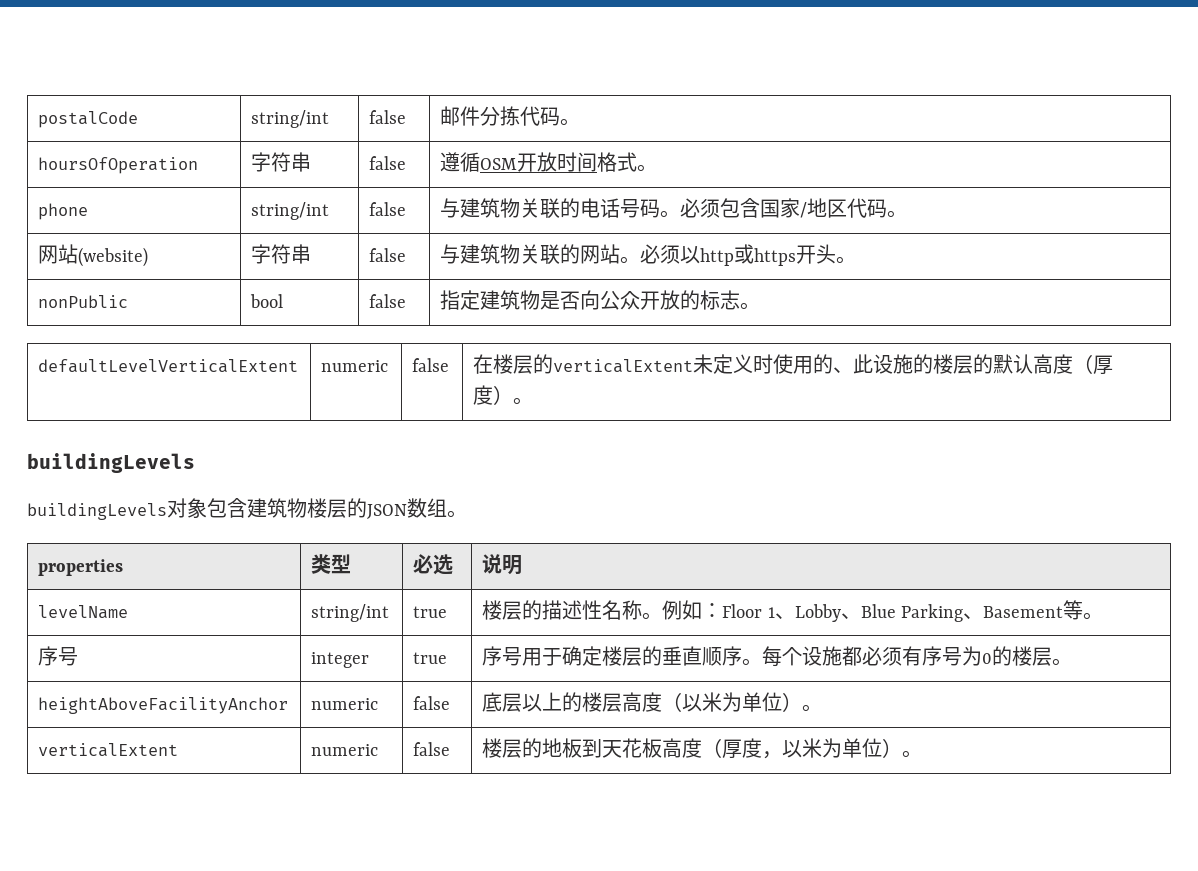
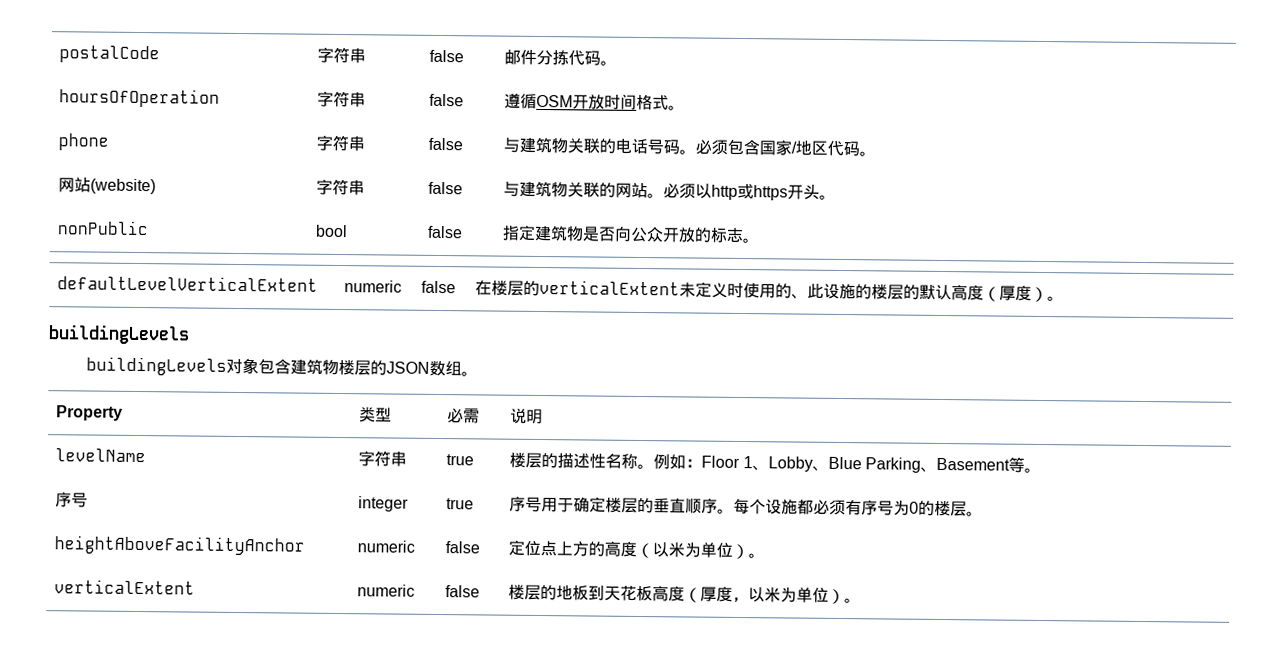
- postalCode | string/int | false | 邮件分拣代码。
+ postalCode | 字符串 | false | 邮件分拣代码。
- phone | string/int | false | 与建筑物关联的电话号码。必须包含国家/地区代码。
+ phone | 字符串 | false | 与建筑物关联的电话号码。必须包含国家/地区代码。
- properties | 类型 | 必选 | 说明
+ Property | 类型 | 必需 | 说明
- levelName | string/int | true | 楼层的描述性名称。例如：Floor 1、Lobby、Blue Parking、Basement等。
+ levelName | 字符串 | true | 楼层的描述性名称。例如：Floor 1、Lobby、Blue Parking、Basement等。
- heightAboveFacilityAnchor | numeric | false | 底层以上的楼层高度（以米为单位）。
+ heightAboveFacilityAnchor | numeric | false | 定位点上方的高度（以米为单位）。

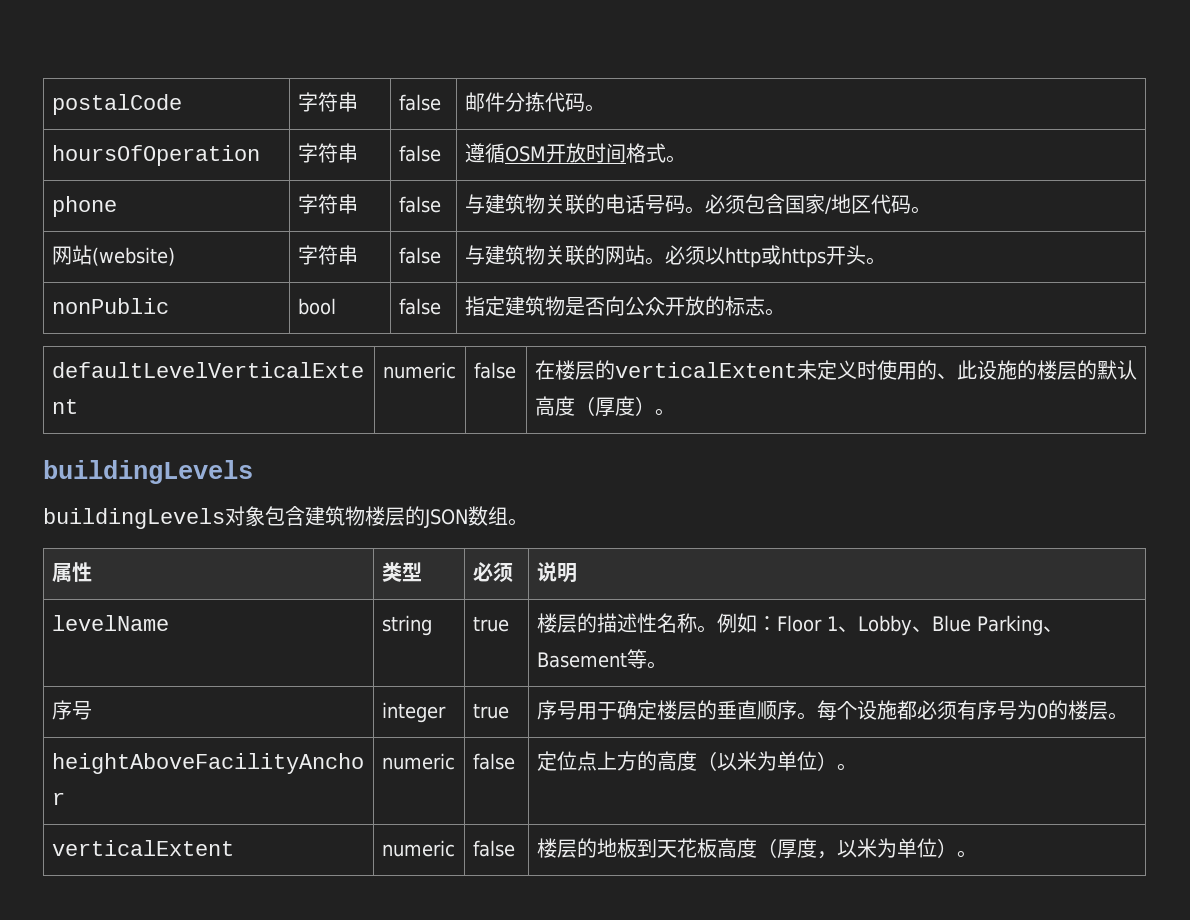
- Property | 类型 | 必需 | 说明
+ 属性 | 类型 | 必须 | 说明
- levelName | 字符串 | true | 楼层的描述性名称。例如：Floor 1、Lobby、Blue Parking、Basement等。
+ levelName | string | true | 楼层的描述性名称。例如：Floor 1、Lobby、Blue Parking、Basement等。

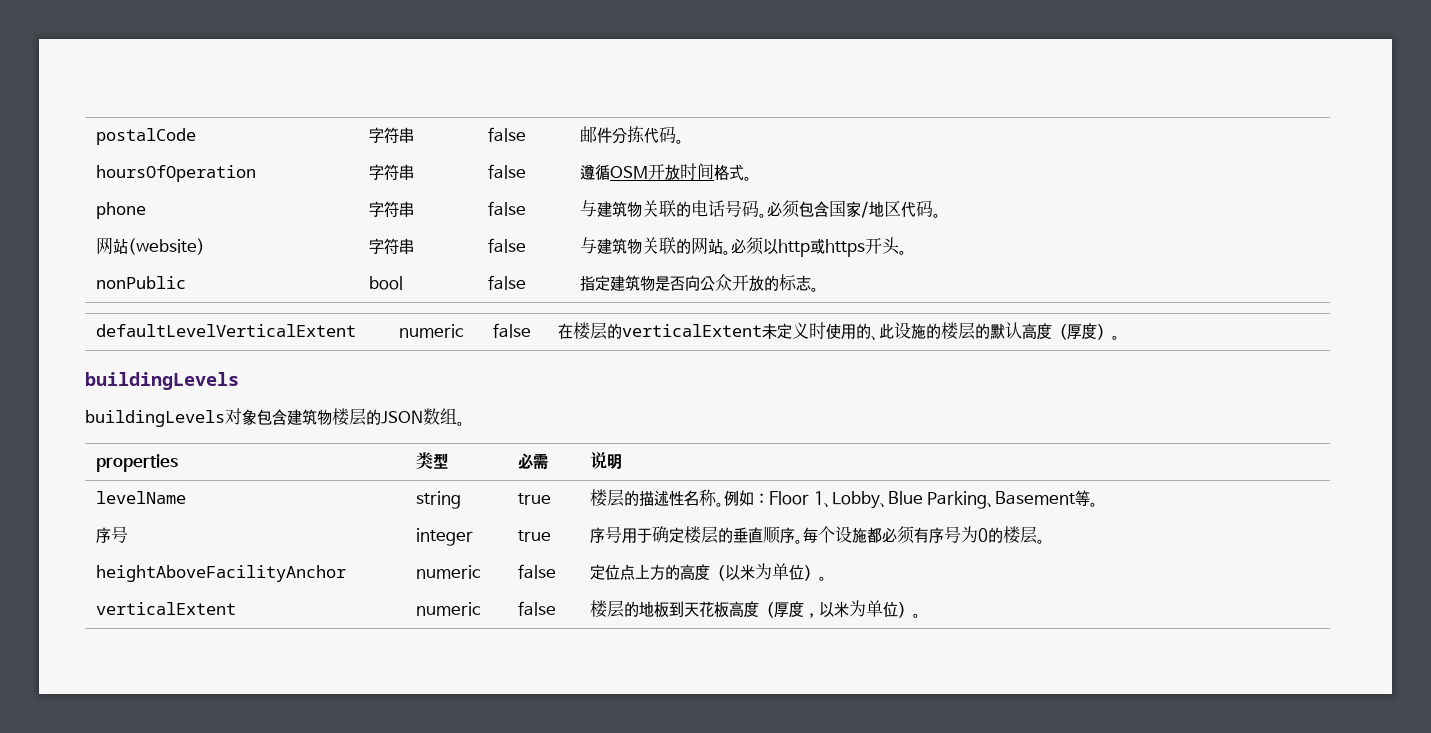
- 属性 | 类型 | 必须 | 说明
+ properties | 类型 | 必需 | 说明

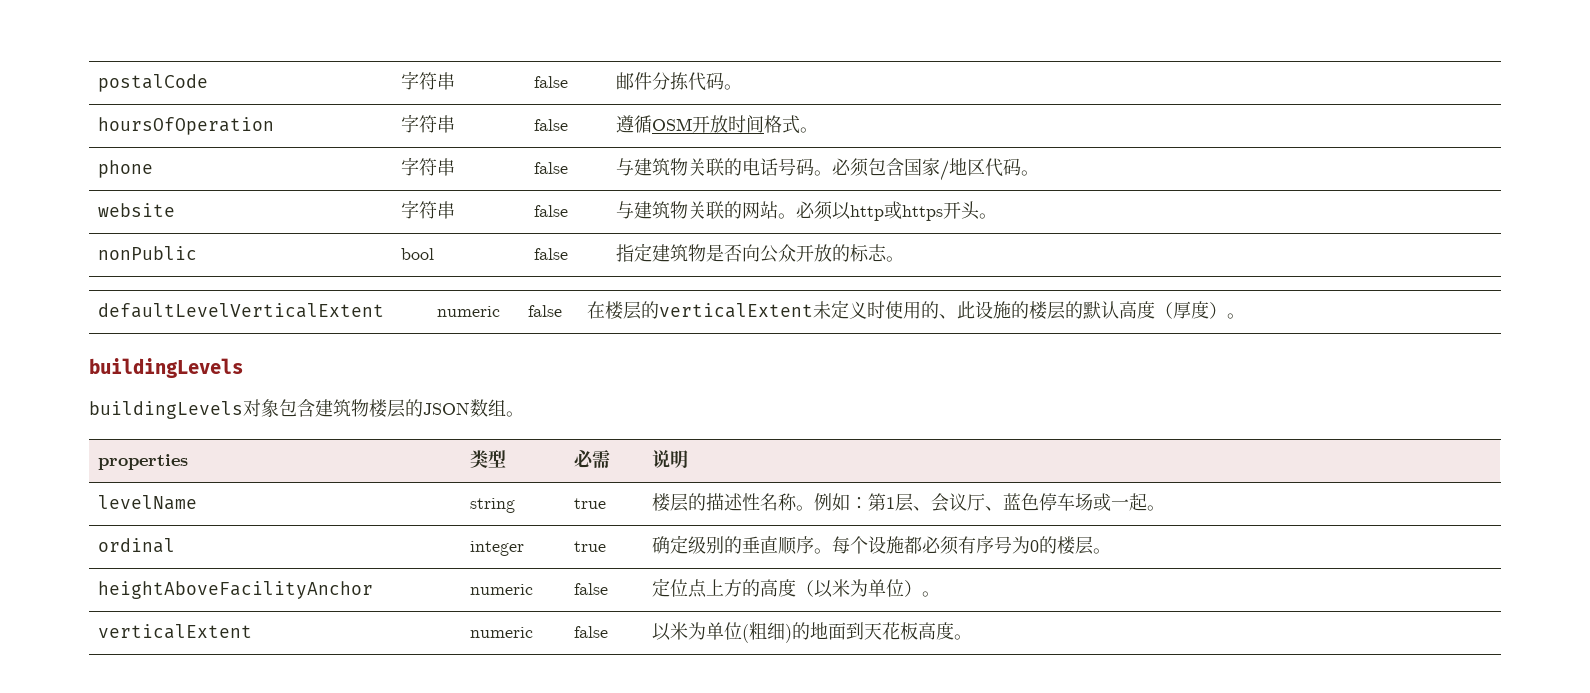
- 网站(website) | 字符串 | false | 与建筑物关联的网站。必须以http或https开头。
+ website | 字符串 | false | 与建筑物关联的网站。必须以http或https开头。
- levelName | string | true | 楼层的描述性名称。例如：Floor 1、Lobby、Blue Parking、Basement等。
- 序号 | integer | true | 序号用于确定楼层的垂直顺序。每个设施都必须有序号为0的楼层。
+ levelName | string | true | 楼层的描述性名称。例如：第1层、会议厅、蓝色停车场或一起。
+ ordinal | integer | true | 确定级别的垂直顺序。每个设施都必须有序号为0的楼层。
- verticalExtent | numeric | false | 楼层的地板到天花板高度（厚度，以米为单位）。
+ verticalExtent | numeric | false | 以米为单位(粗细)的地面到天花板高度。

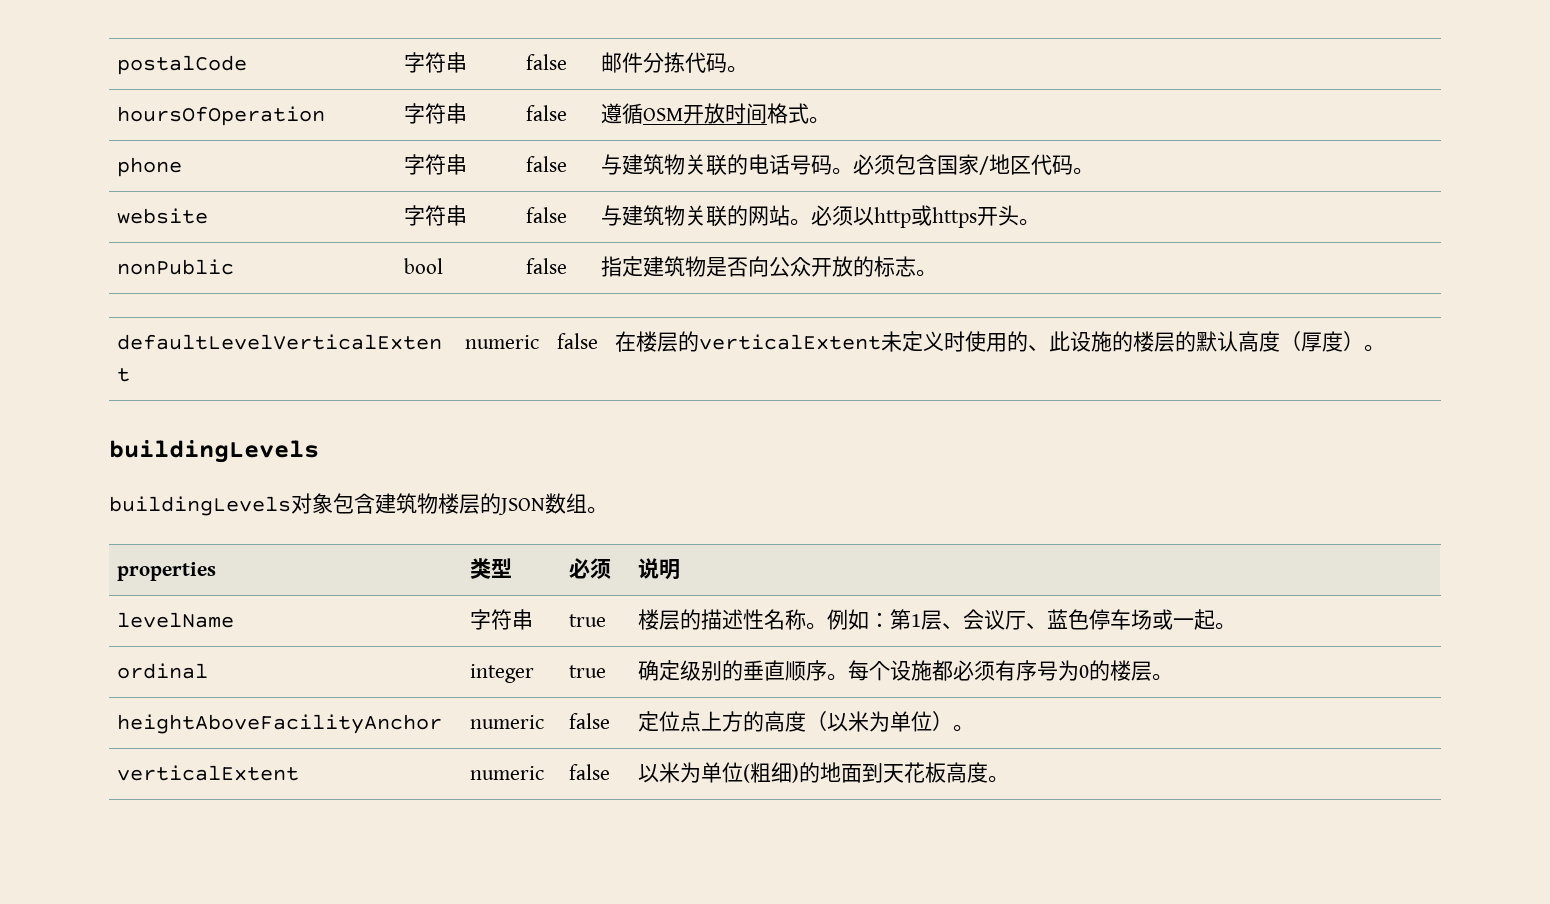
- properties | 类型 | 必需 | 说明
+ properties | 类型 | 必须 | 说明
- levelName | string | true | 楼层的描述性名称。例如：第1层、会议厅、蓝色停车场或一起。
+ levelName | 字符串 | true | 楼层的描述性名称。例如：第1层、会议厅、蓝色停车场或一起。

